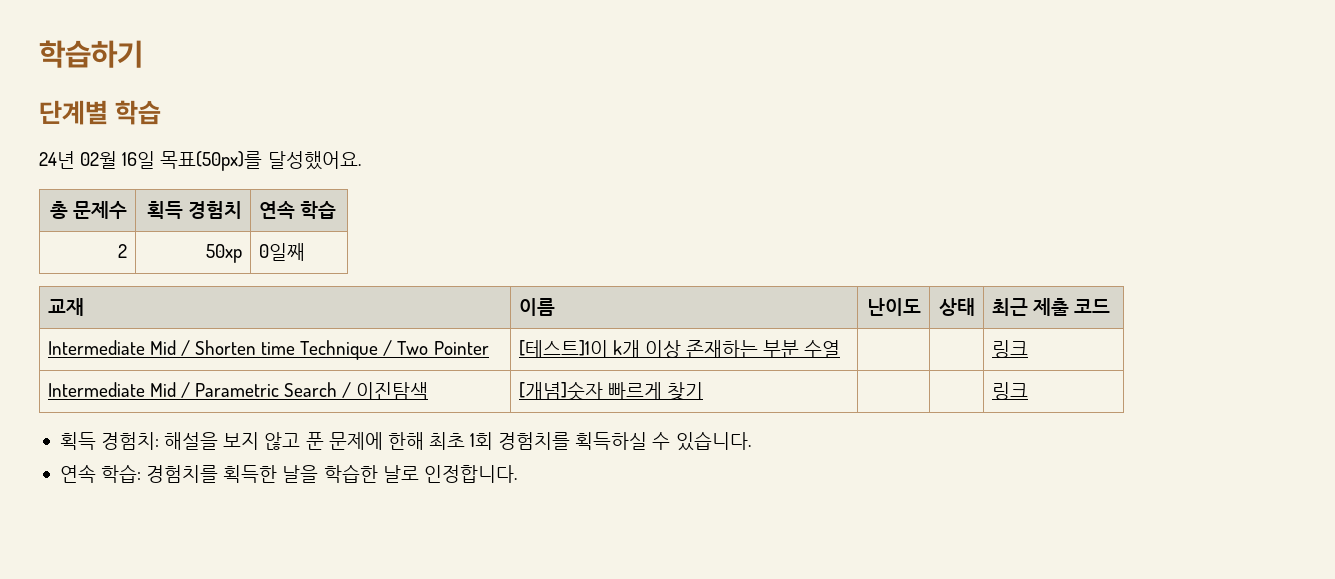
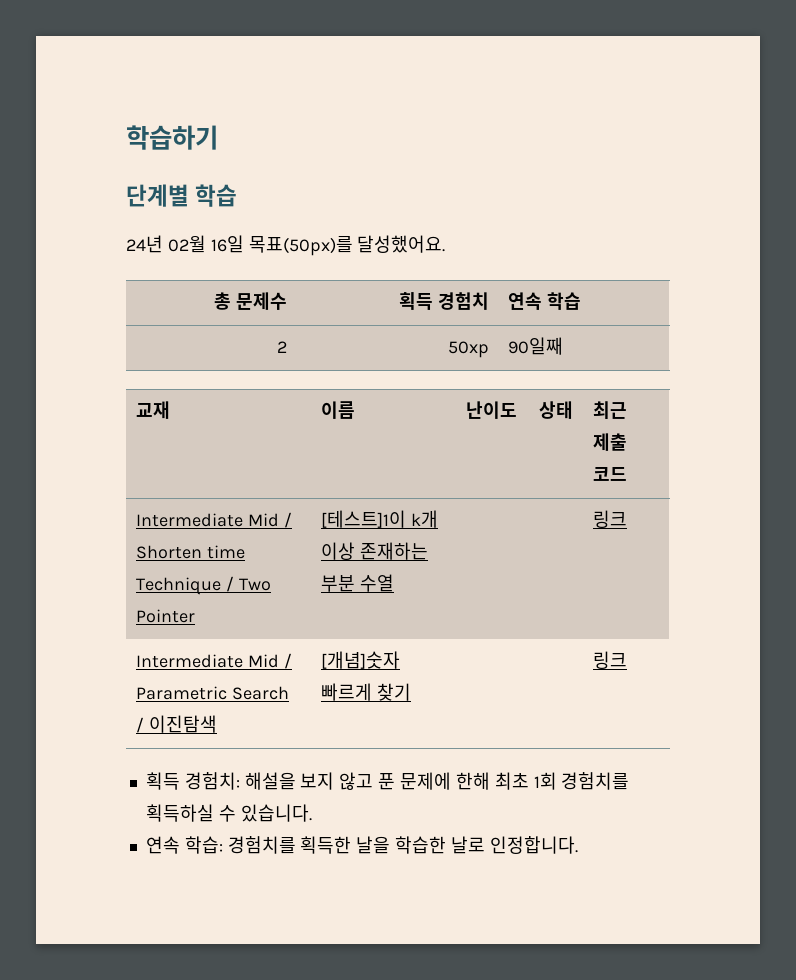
- 2 | 50xp | 0일째
+ 2 | 50xp | 90일째

